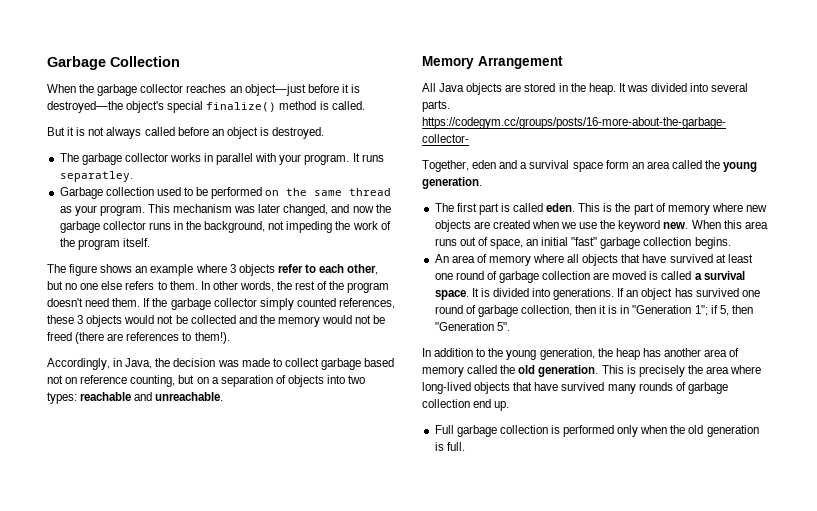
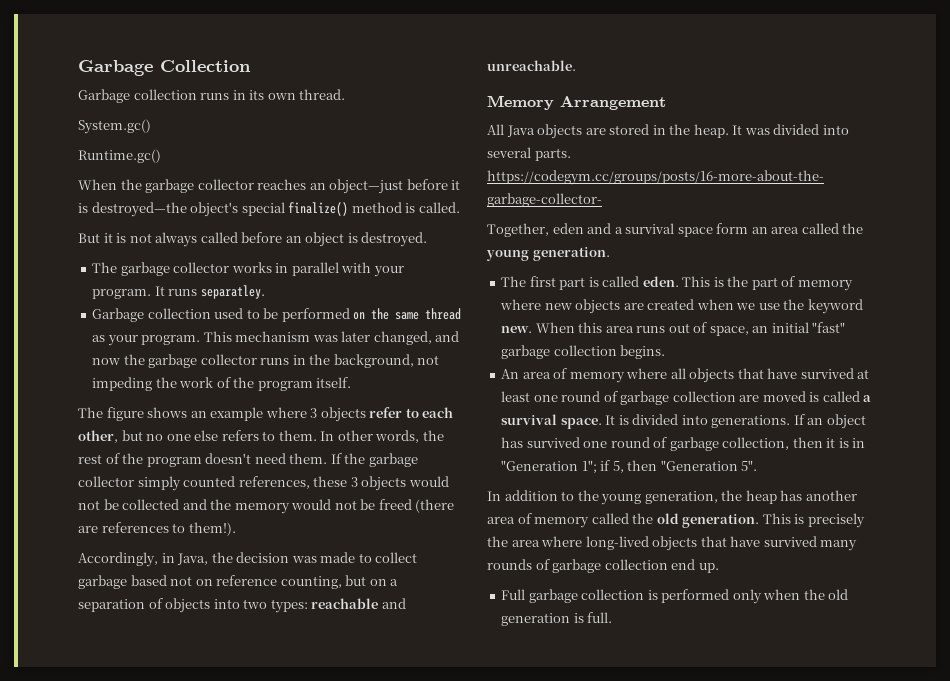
+ Garbage collection runs in its own thread.
+ System.gc()
+ Runtime.gc()

